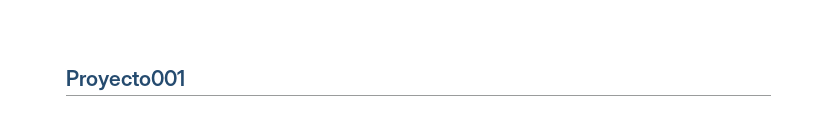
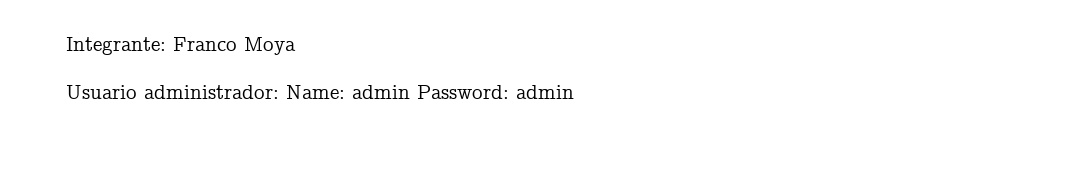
- Proyecto001
+ Integrante: Franco Moya
+ Usuario administrador: Name: admin Password: admin

